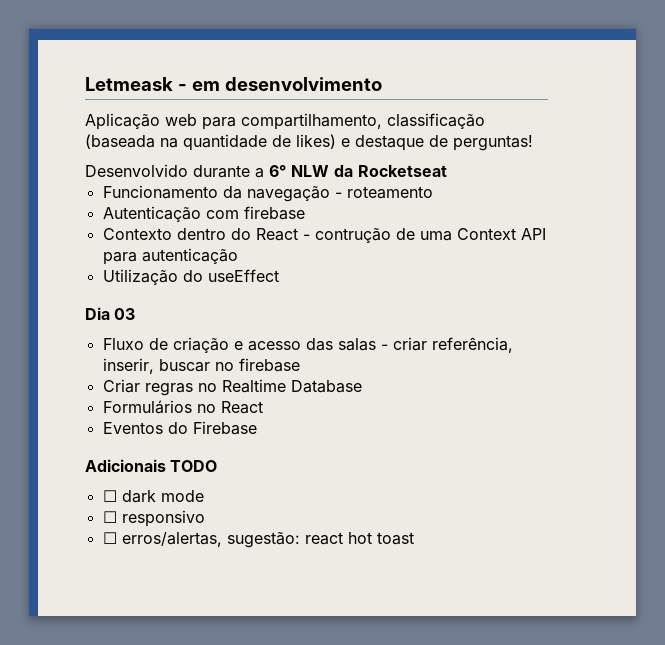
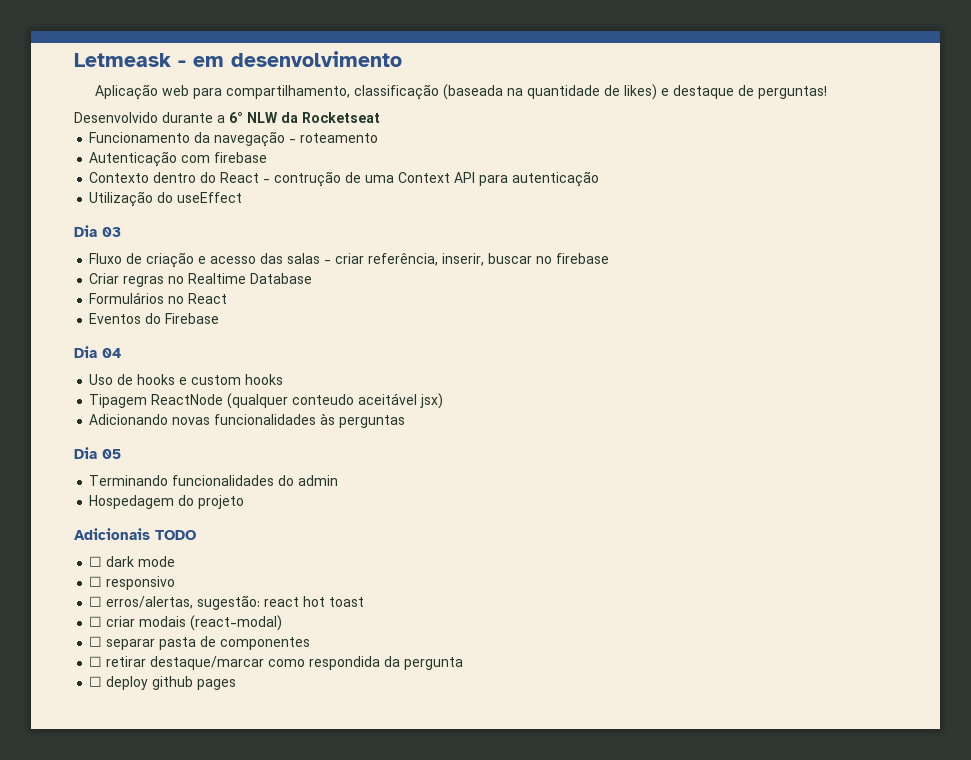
+ Dia 04
+ Uso de hooks e custom hooks
+ Tipagem ReactNode (qualquer conteudo aceitável jsx)
+ Adicionando novas funcionalidades às perguntas
+ Dia 05
+ Terminando funcionalidades do admin
+ Hospedagem do projeto
+ ☐ criar modais (react-modal)
+ ☐ separar pasta de componentes
+ ☐ retirar destaque/marcar como respondida da pergunta
+ ☐ deploy github pages

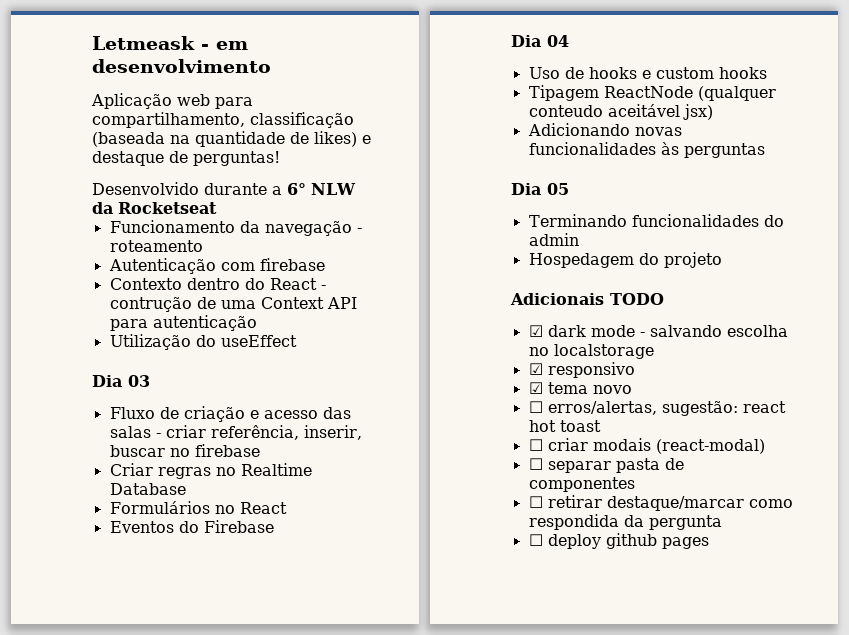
- ☐ dark mode
- ☐ responsivo
+ ☑ dark mode - salvando escolha no localstorage
+ ☑ responsivo
+ ☑ tema novo

